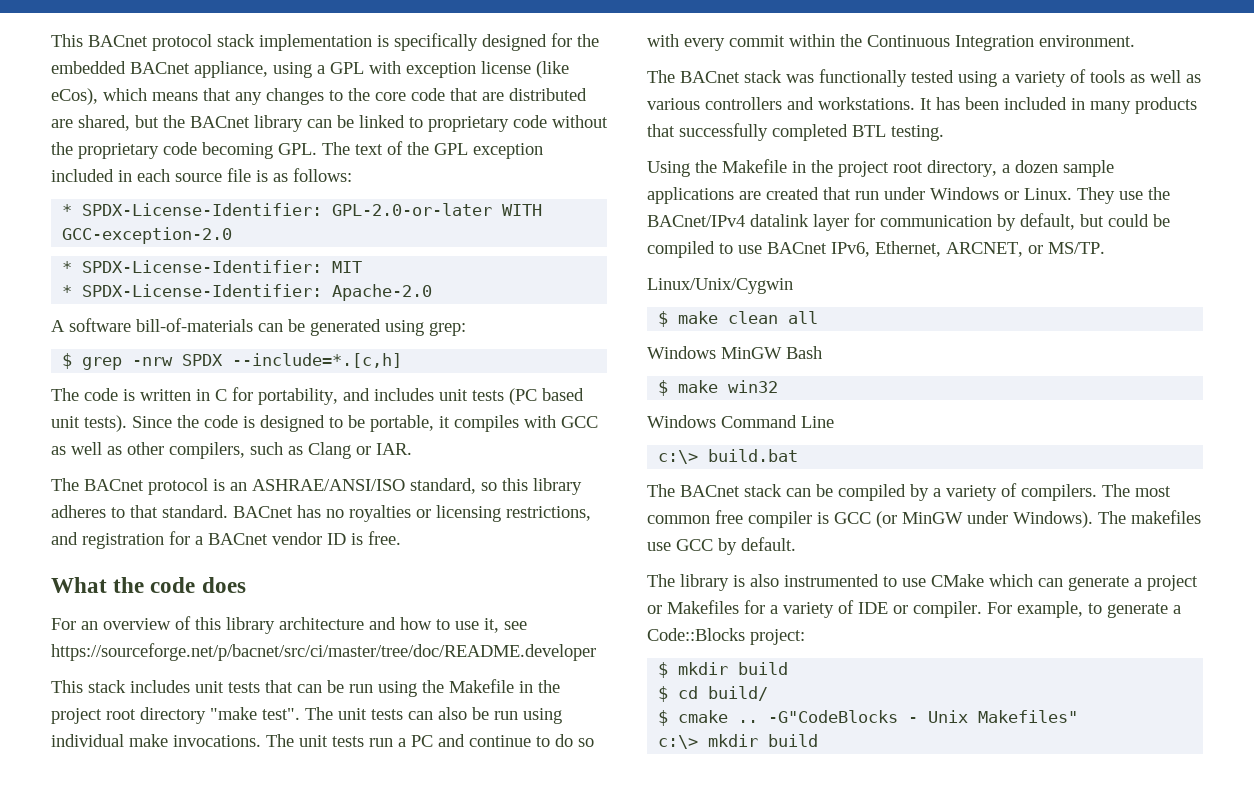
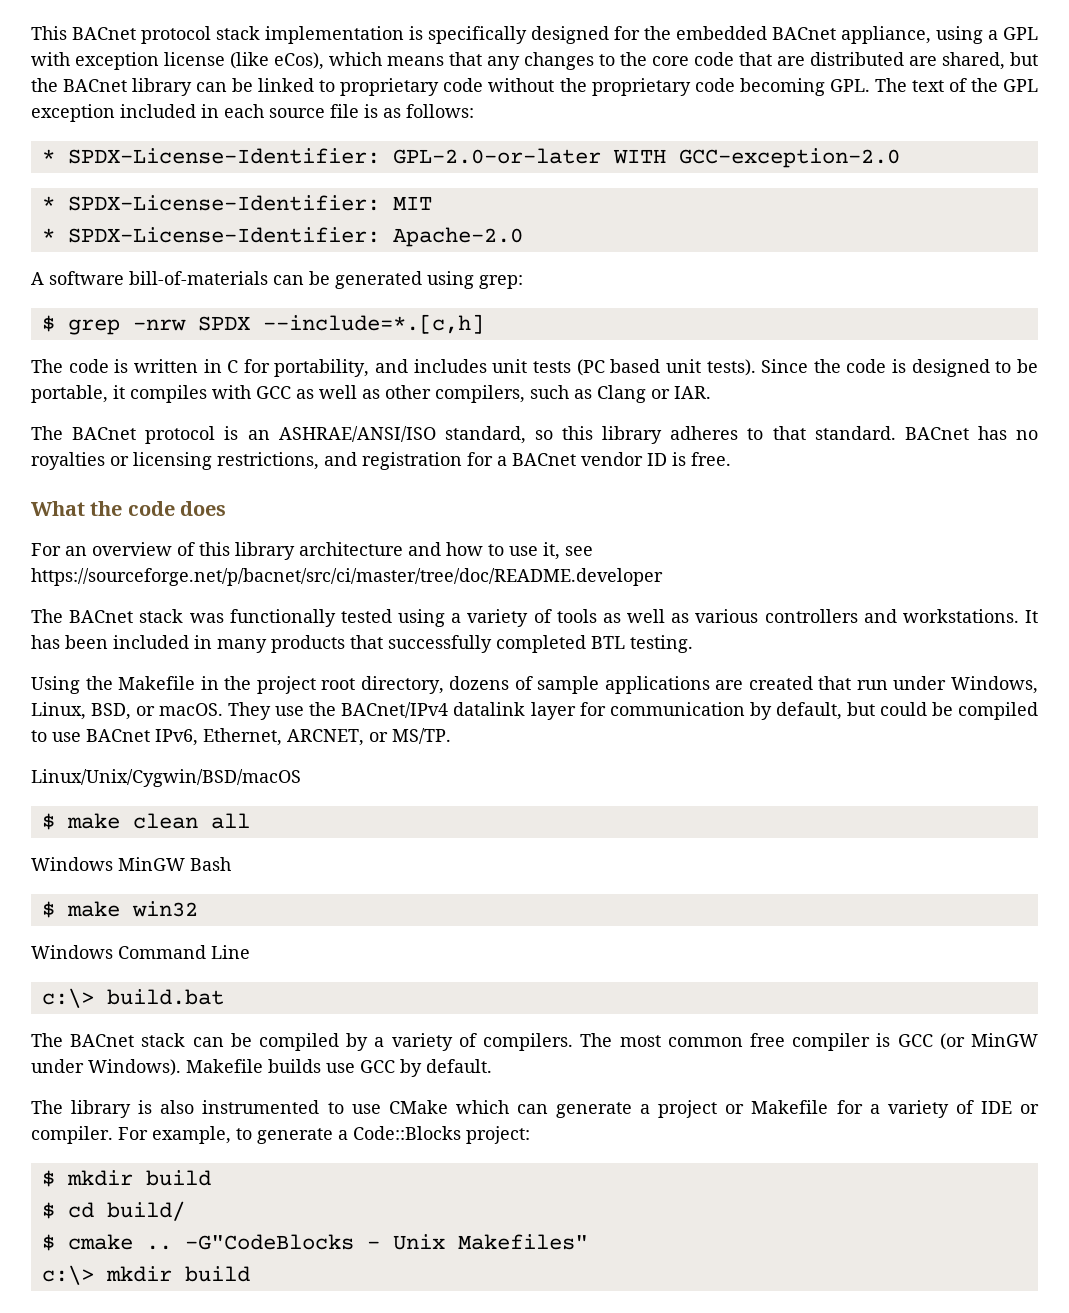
- This stack includes unit tests that can be run using the Makefile in the project root directory "make test". The unit tests can also be run using individual make invocations. The unit tests run a PC and continue to do so with every commit within the Continuous Integration environment.
- Using the Makefile in the project root directory, a dozen sample applications are created that run under Windows or Linux.
+ Using the Makefile in the project root directory, dozens of sample applications are created that run under Windows, Linux, BSD, or macOS.
- Linux/Unix/Cygwin
+ Linux/Unix/Cygwin/BSD/macOS
- The makefiles use GCC by default.
+ Makefile builds use GCC by default.
- The library is also instrumented to use CMake which can generate a project or Makefiles for a variety of IDE or compiler.
+ The library is also instrumented to use CMake which can generate a project or Makefile for a variety of IDE or compiler.

